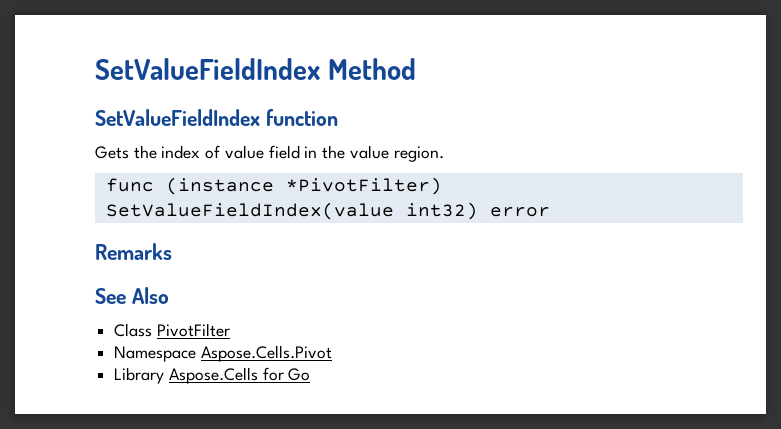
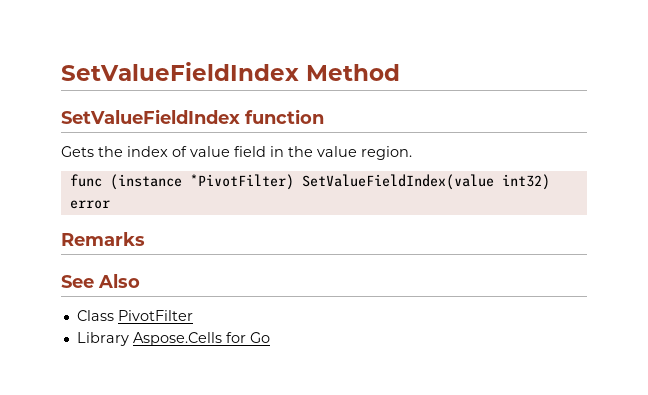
- Namespace Aspose.Cells.Pivot

